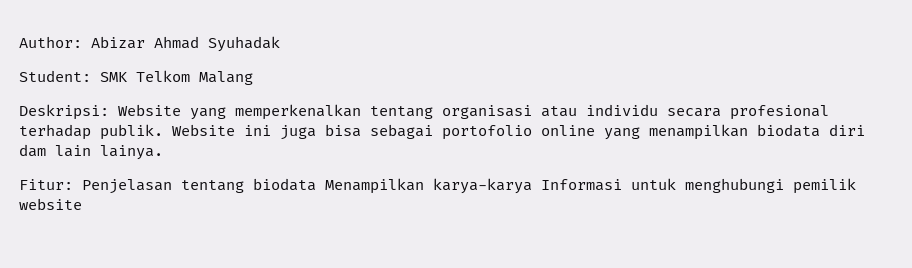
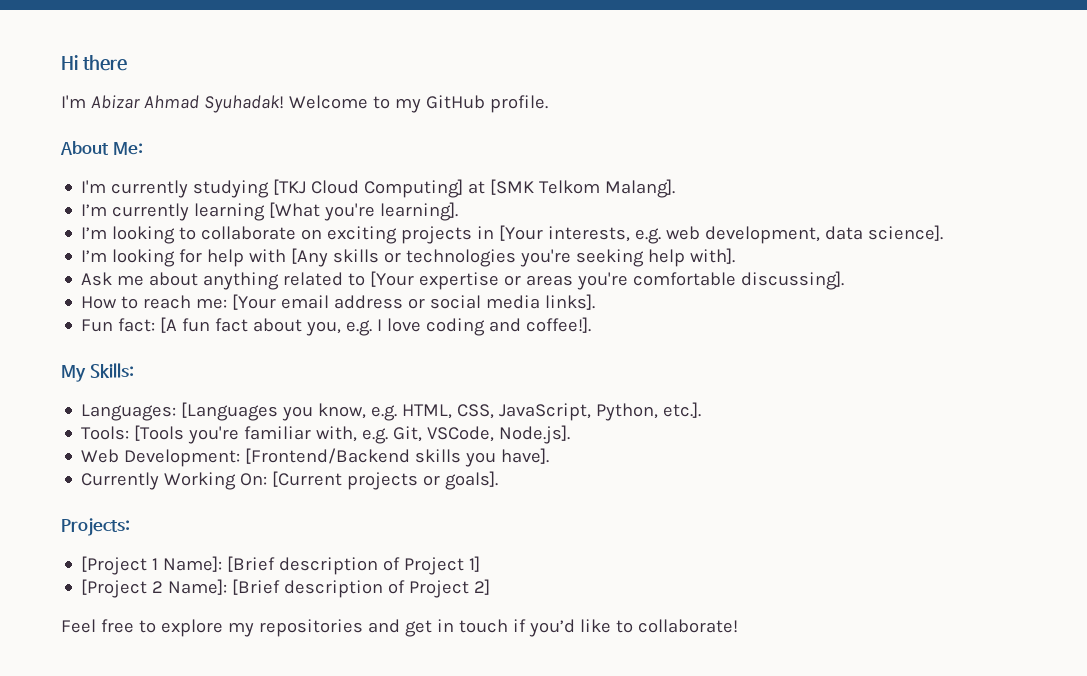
- Author: Abizar Ahmad Syuhadak
- Student: SMK Telkom Malang
- Deskripsi: Website yang memperkenalkan tentang organisasi atau individu secara profesional terhadap publik. Website ini juga bisa sebagai portofolio online yang menampilkan biodata diri dam lain lainya.
- Fitur: Penjelasan tentang biodata Menampilkan karya-karya Informasi untuk menghubungi pemilik website
+ Hi there
+ I'm Abizar Ahmad Syuhadak! Welcome to my GitHub profile.
+ About Me:
+ I'm currently studying [TKJ Cloud Computing] at [SMK Telkom Malang].
+ I’m currently learning [What you're learning].
+ I’m looking to collaborate on exciting projects in [Your interests, e.g. web development, data science].
+ I’m looking for help with [Any skills or technologies you're seeking help with].
+ Ask me about anything related to [Your expertise or areas you're comfortable discussing].
+ How to reach me: [Your email address or social media links].
+ Fun fact: [A fun fact about you, e.g. I love coding and coffee!].
+ My Skills:
+ Languages: [Languages you know, e.g. HTML, CSS, JavaScript, Python, etc.].
+ Tools: [Tools you're familiar with, e.g. Git, VSCode, Node.js].
+ Web Development: [Frontend/Backend skills you have].
+ Currently Working On: [Current projects or goals].
+ Projects:
+ [Project 1 Name]: [Brief description of Project 1]
+ [Project 2 Name]: [Brief description of Project 2]
+ Feel free to explore my repositories and get in touch if you’d like to collaborate!

